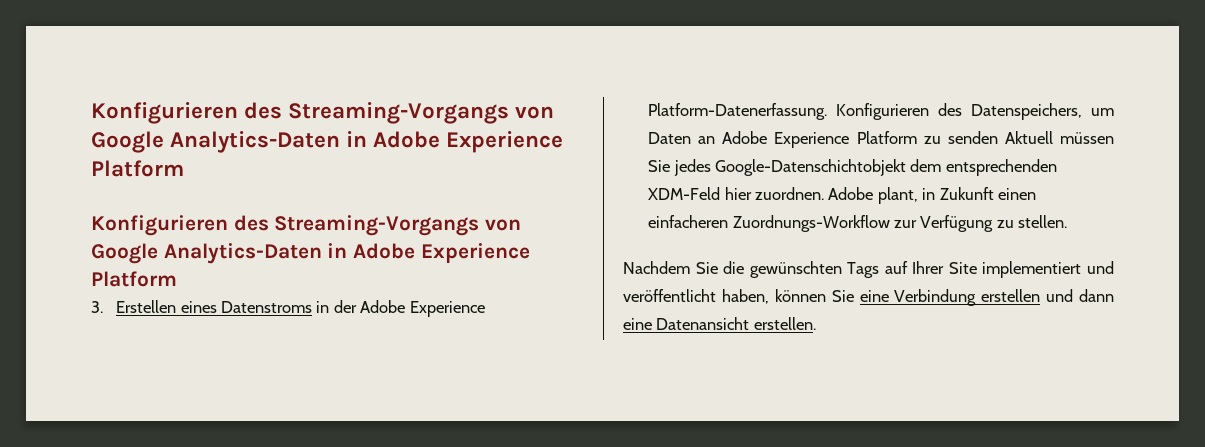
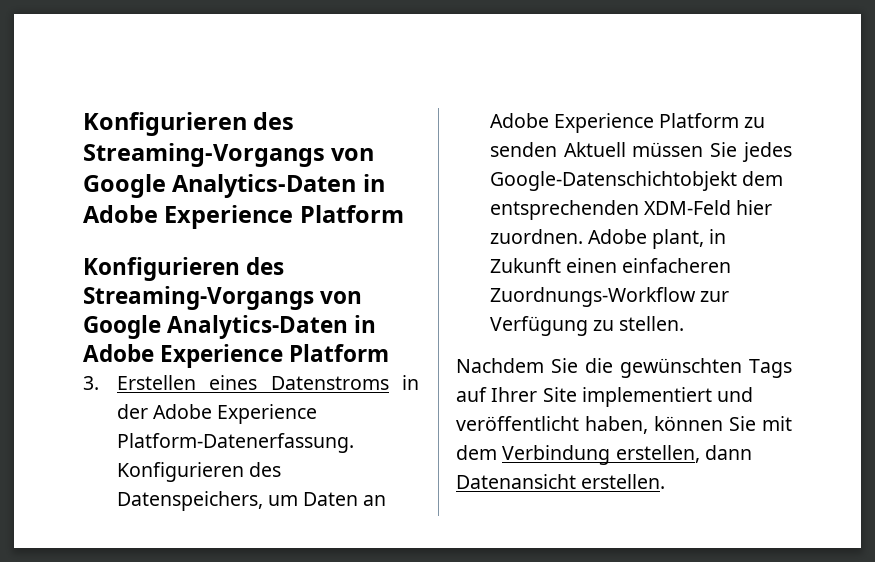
- Nachdem Sie die gewünschten Tags auf Ihrer Site implementiert und veröffentlicht haben, können Sie eine Verbindung erstellen und dann eine Datenansicht erstellen.
+ Nachdem Sie die gewünschten Tags auf Ihrer Site implementiert und veröffentlicht haben, können Sie mit dem Verbindung erstellen, dann Datenansicht erstellen.

